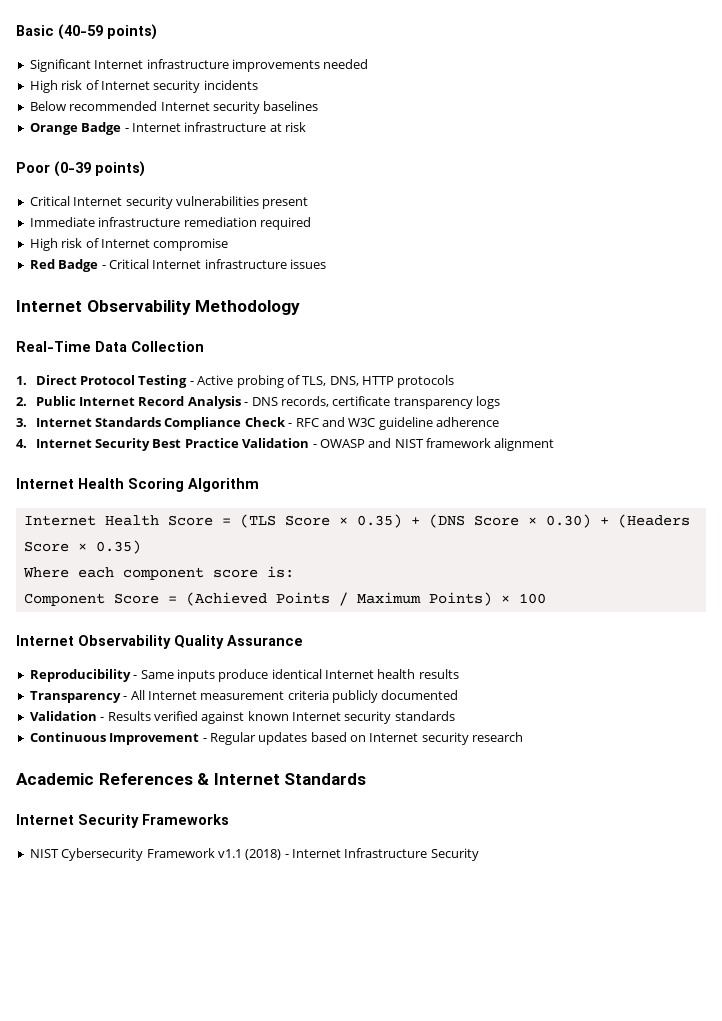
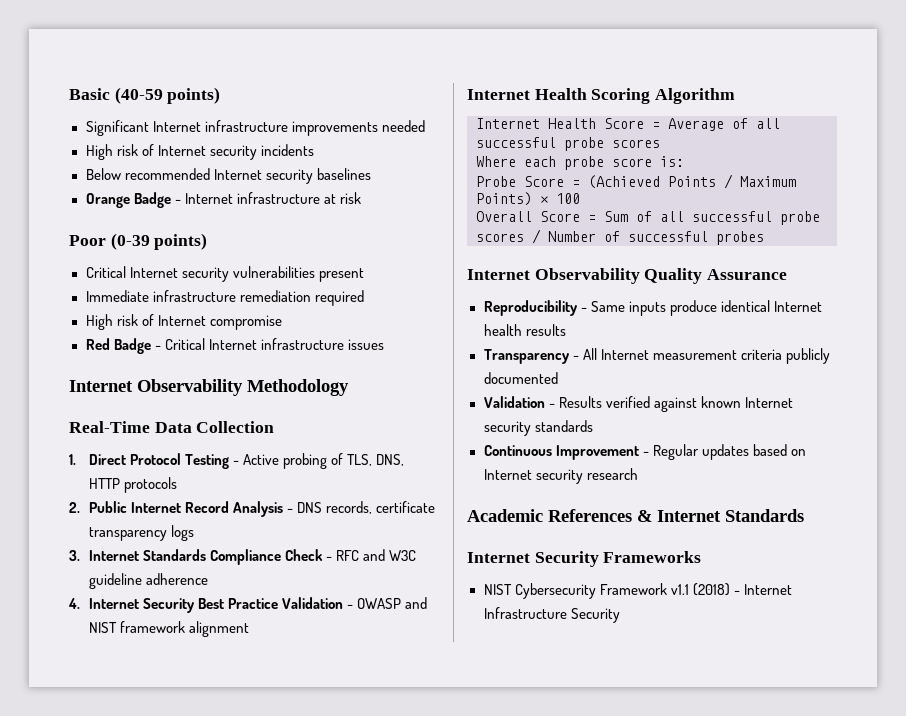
- Internet Health Score = (TLS Score × 0.35) + (DNS Score × 0.30) + (Headers Score × 0.35)
+ Internet Health Score = Average of all successful probe scores
- Where each component score is:
+ Where each probe score is:
- Component Score = (Achieved Points / Maximum Points) × 100
+ Probe Score = (Achieved Points / Maximum Points) × 100
+ Overall Score = Sum of all successful probe scores / Number of successful probes

